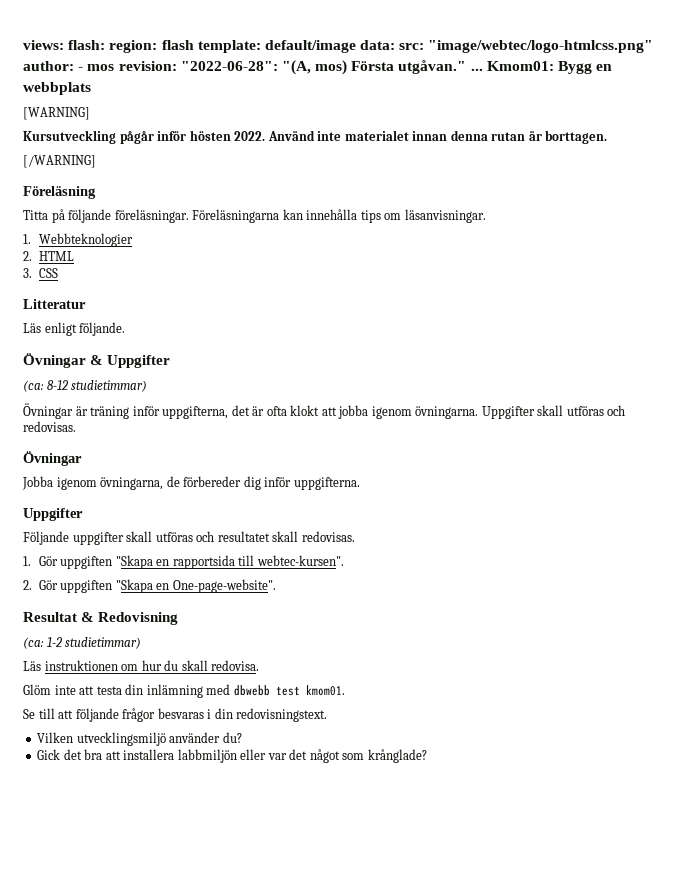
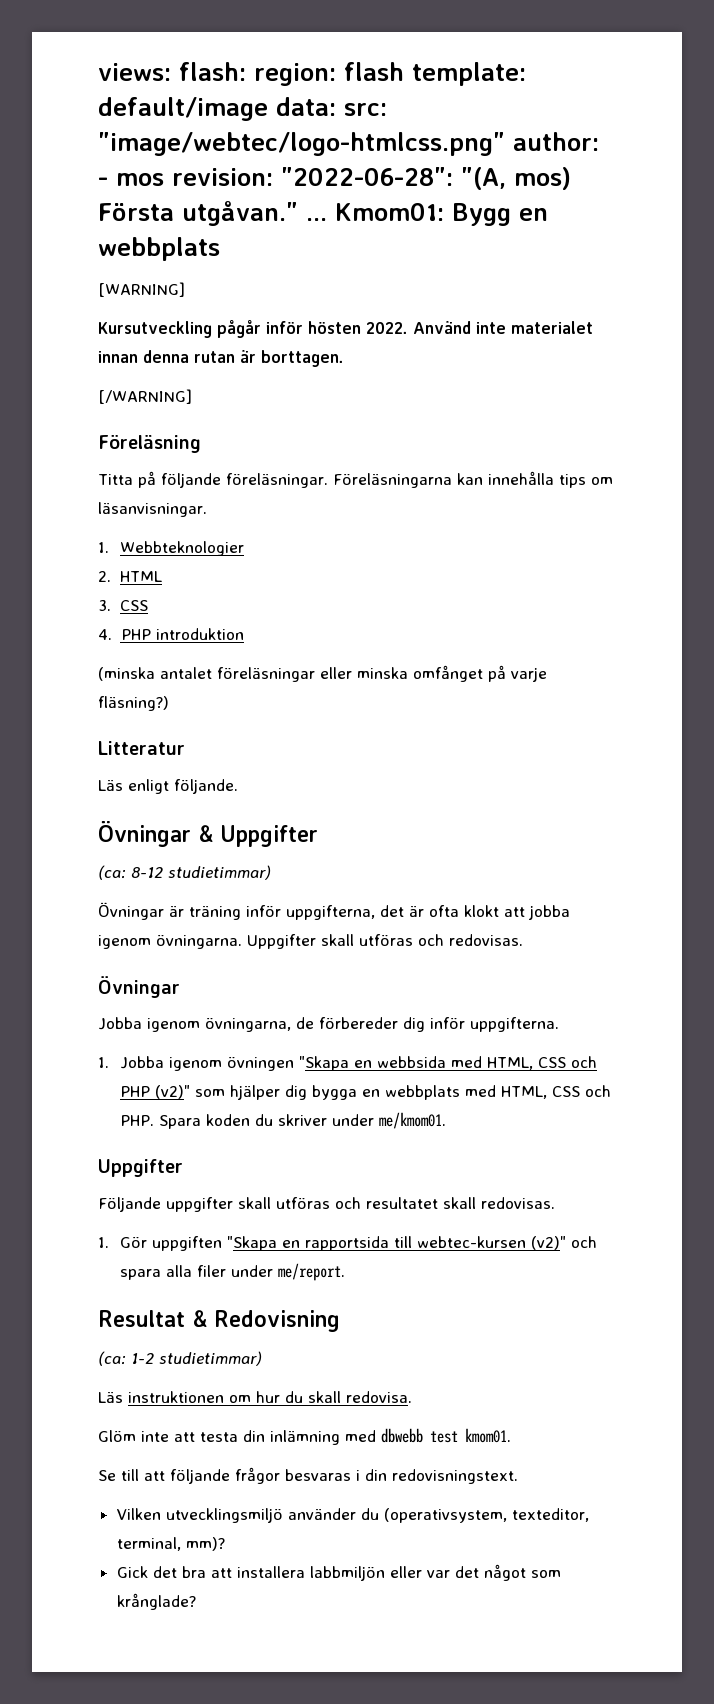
+ 4. PHP introduktion
+ (minska antalet föreläsningar eller minska omfånget på varje fläsning?)
+ 1. Jobba igenom övningen "Skapa en webbsida med HTML, CSS och PHP (v2)" som hjälper dig bygga en webbplats med HTML, CSS och PHP. Spara koden du skriver under me/kmom01.
- 1. Gör uppgiften "Skapa en rapportsida till webtec-kursen".
- 2. Gör uppgiften "Skapa en One-page-website".
+ 1. Gör uppgiften "Skapa en rapportsida till webtec-kursen (v2)" och spara alla filer under me/report.
- Vilken utvecklingsmiljö använder du?
+ Vilken utvecklingsmiljö använder du (operativsystem, texteditor, terminal, mm)?

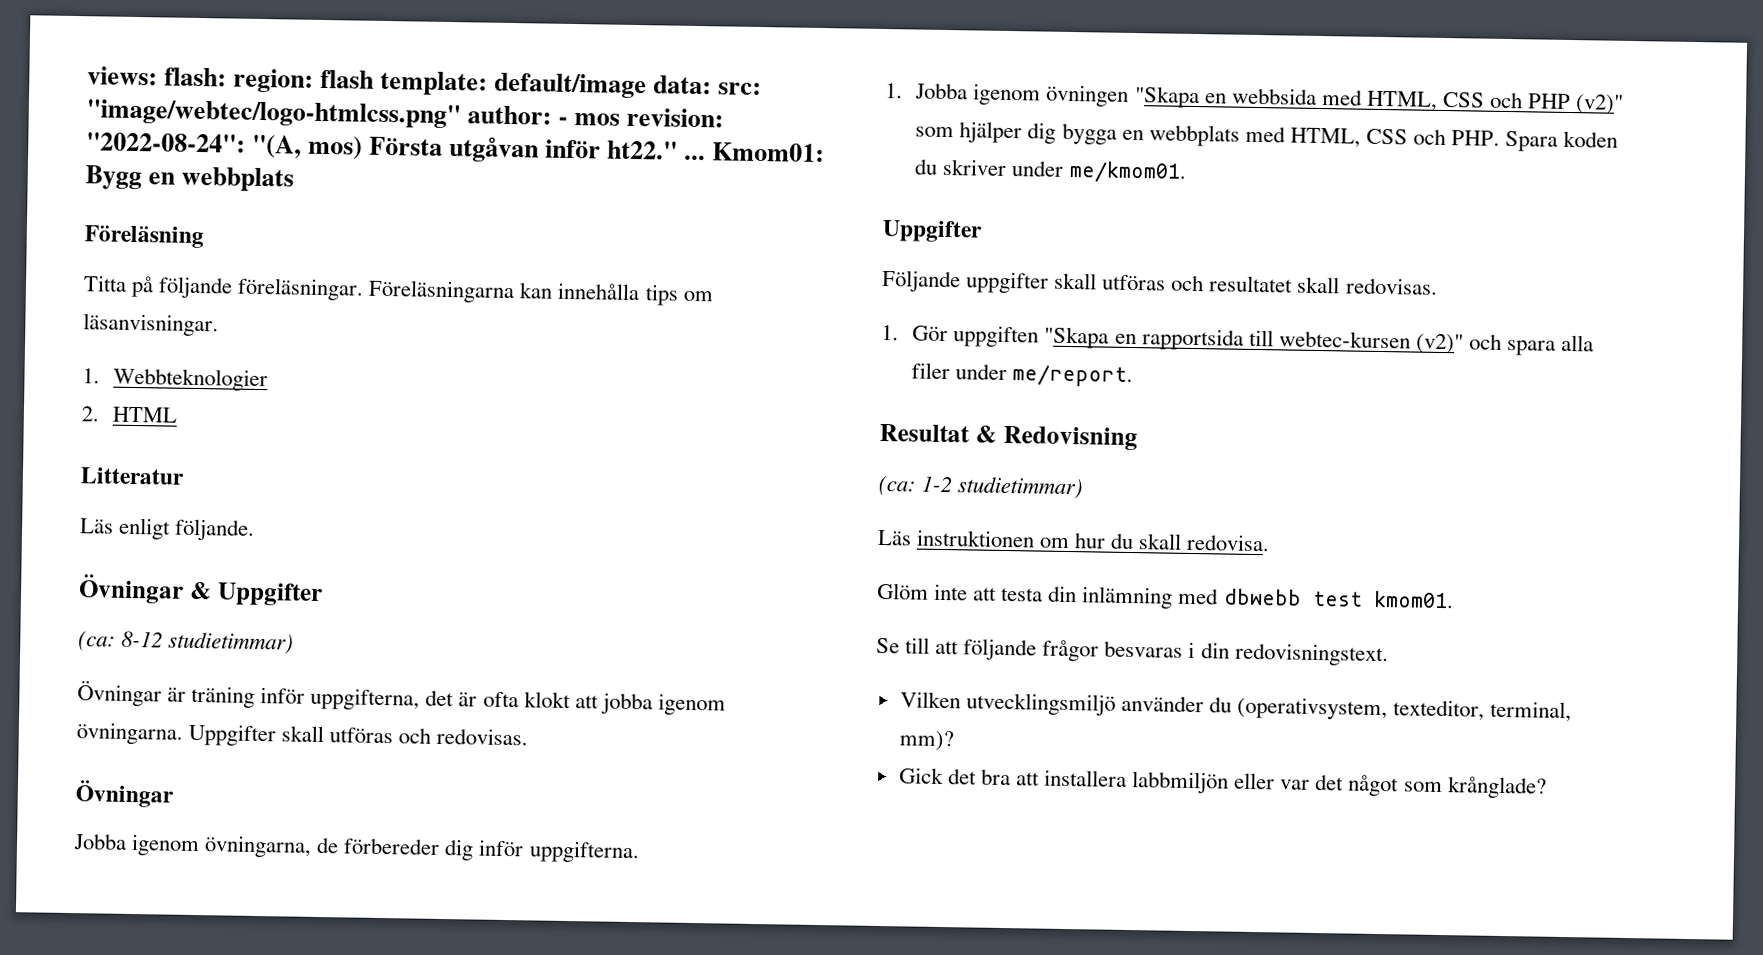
- views: flash: region: flash template: default/image data: src: "image/webtec/logo-htmlcss.png" author: - mos revision: "2022-06-28": "(A, mos) Första utgåvan." ...
+ views: flash: region: flash template: default/image data: src: "image/webtec/logo-htmlcss.png" author: - mos revision: "2022-08-24": "(A, mos) Första utgåvan inför ht22." ...
- [WARNING]
- Kursutveckling pågår inför hösten 2022. Använd inte materialet innan denna rutan är borttagen.
- [/WARNING]
- 3. CSS
- 4. PHP introduktion
- (minska antalet föreläsningar eller minska omfånget på varje fläsning?)

